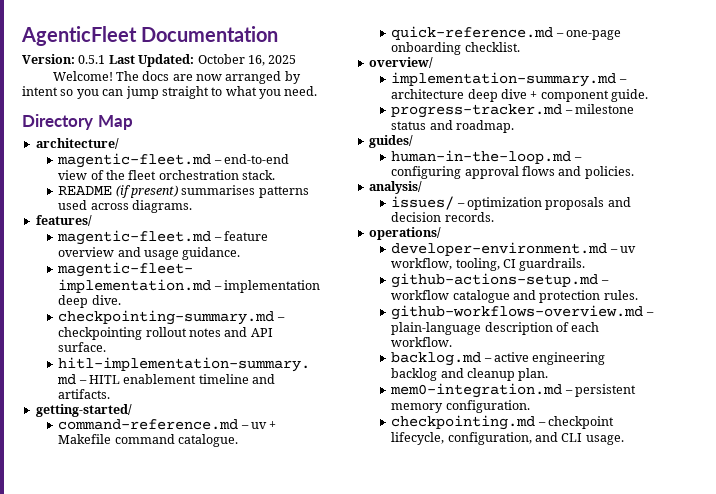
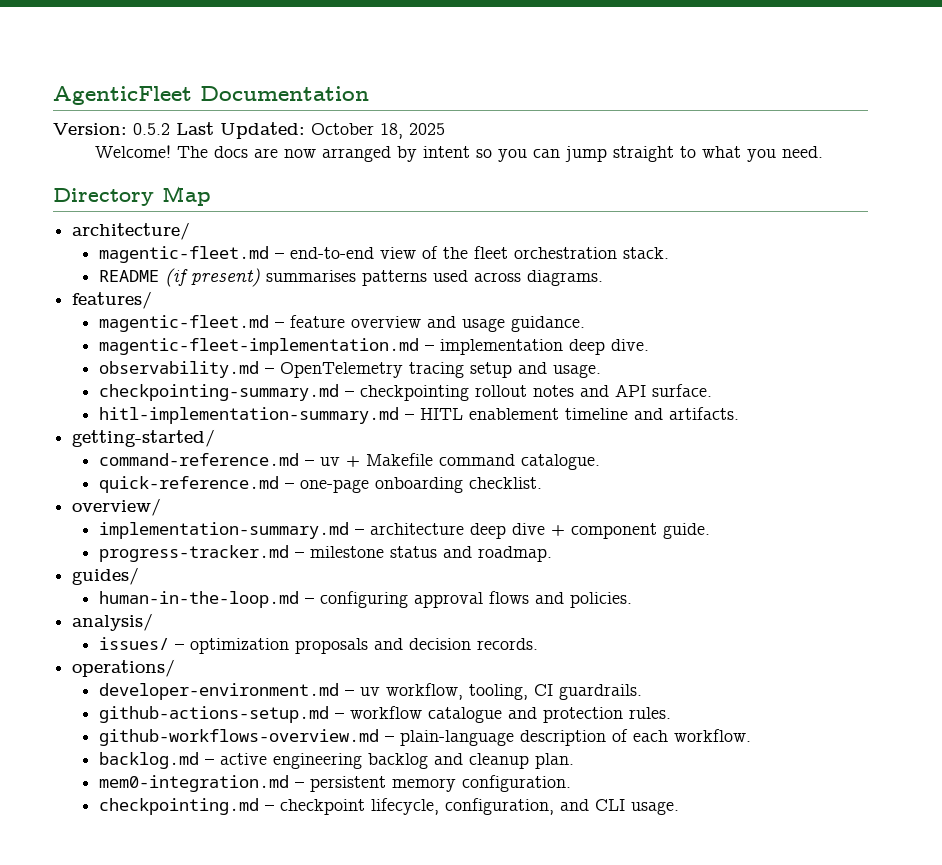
- Version: 0.5.1 Last Updated: October 16, 2025
+ Version: 0.5.2 Last Updated: October 18, 2025
+ observability.md – OpenTelemetry tracing setup and usage.

